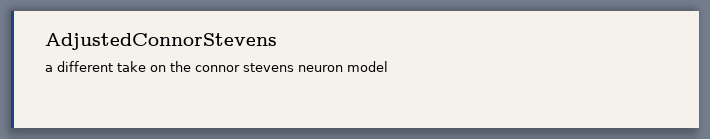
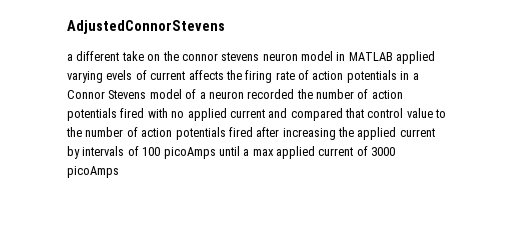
- a different take on the connor stevens neuron model
+ a different take on the connor stevens neuron model in MATLAB applied varying evels of current affects the firing rate of action potentials in a Connor Stevens model of a neuron recorded the number of action potentials fired with no applied current and compared that control value to the number of action potentials fired after increasing the applied current by intervals of 100 picoAmps until a max applied current of 3000 picoAmps

